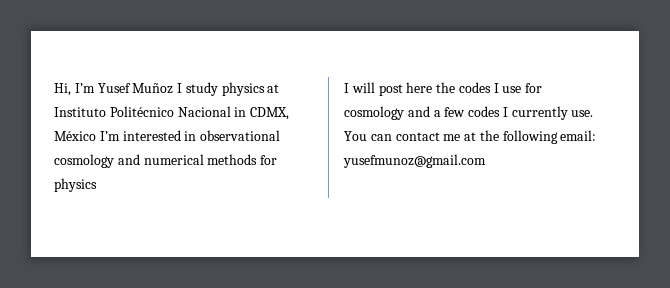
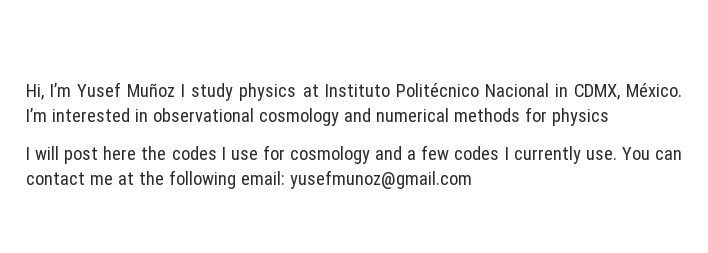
- Hi, I’m Yusef Muñoz I study physics at Instituto Politécnico Nacional in CDMX, México I’m interested in observational cosmology and numerical methods for physics
+ Hi, I’m Yusef Muñoz I study physics at Instituto Politécnico Nacional in CDMX, México. I’m interested in observational cosmology and numerical methods for physics

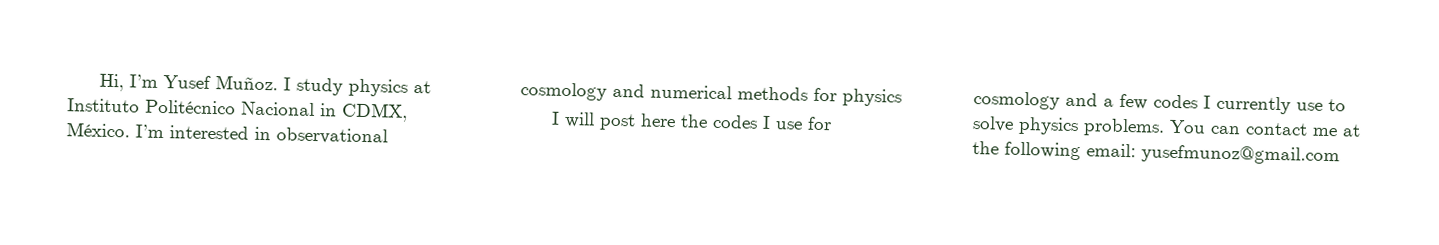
- Hi, I’m Yusef Muñoz I study physics at Instituto Politécnico Nacional in CDMX, México.
+ Hi, I’m Yusef Muñoz. I study physics at Instituto Politécnico Nacional in CDMX, México.
- I will post here the codes I use for cosmology and a few codes I currently use.
+ I will post here the codes I use for cosmology and a few codes I currently use to solve physics problems.

